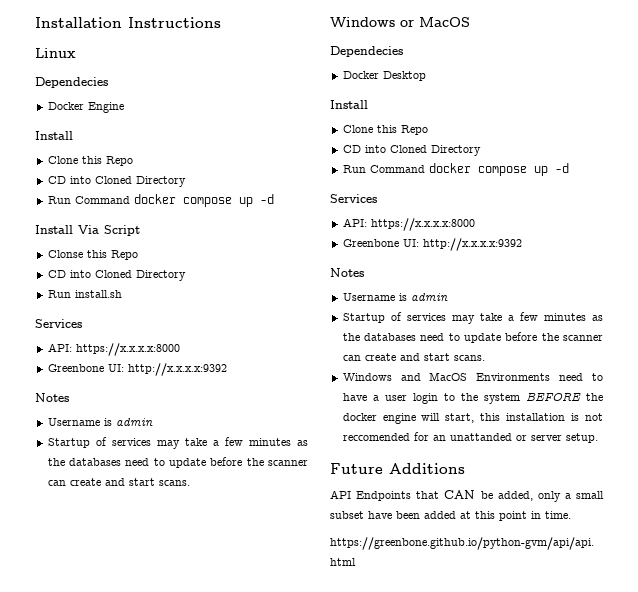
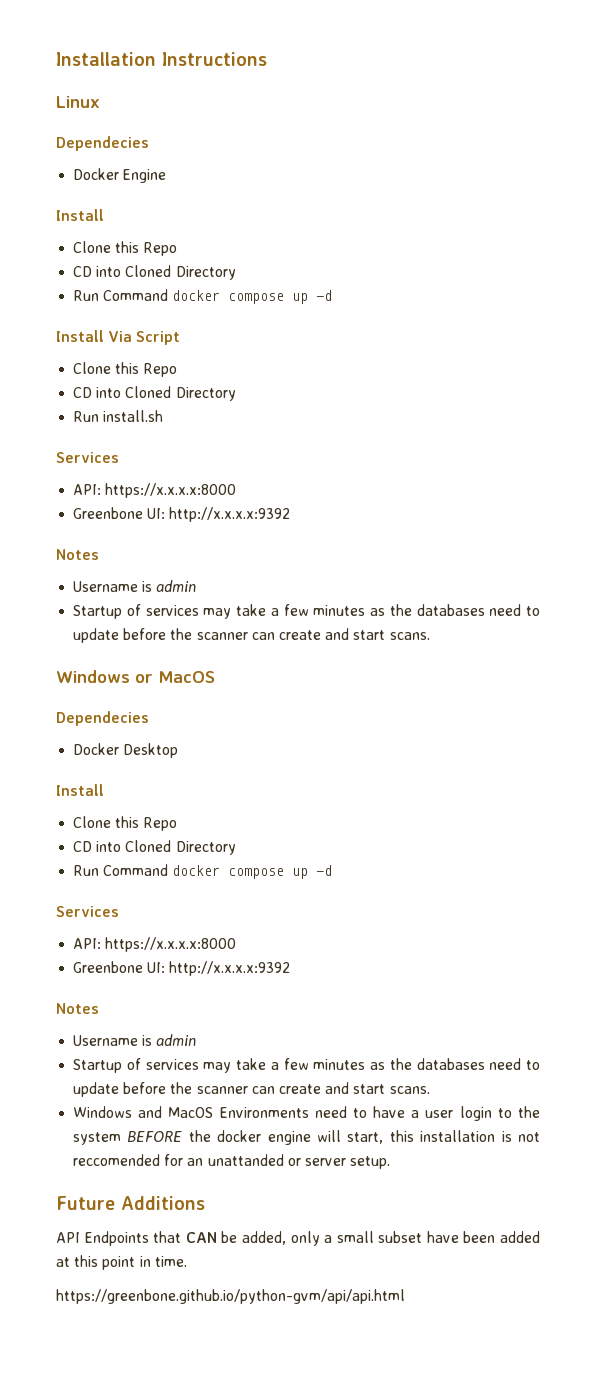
  Install Via Script
- Clonse this Repo
+ Clone this Repo

